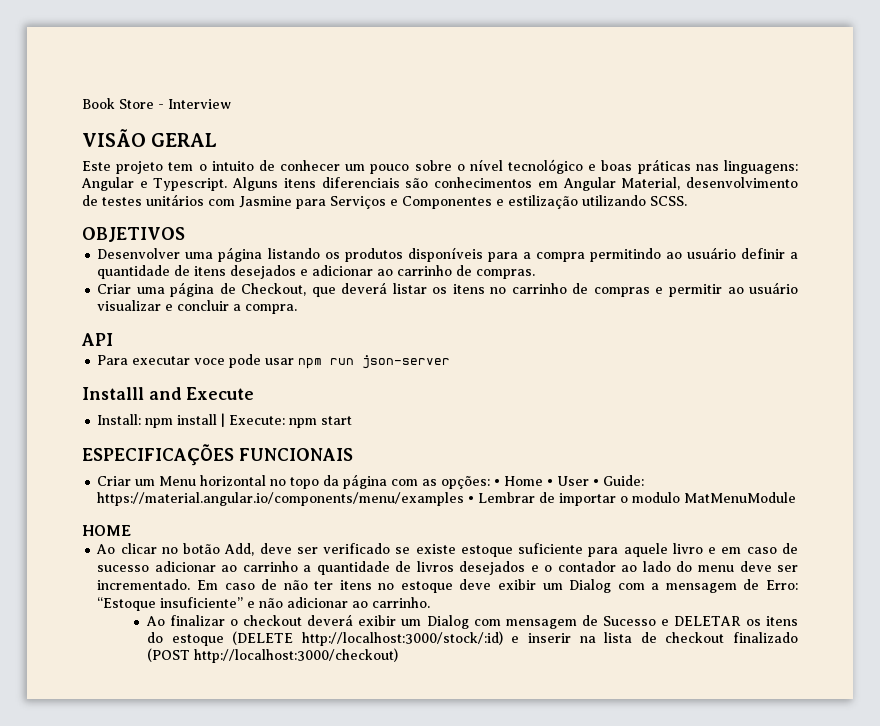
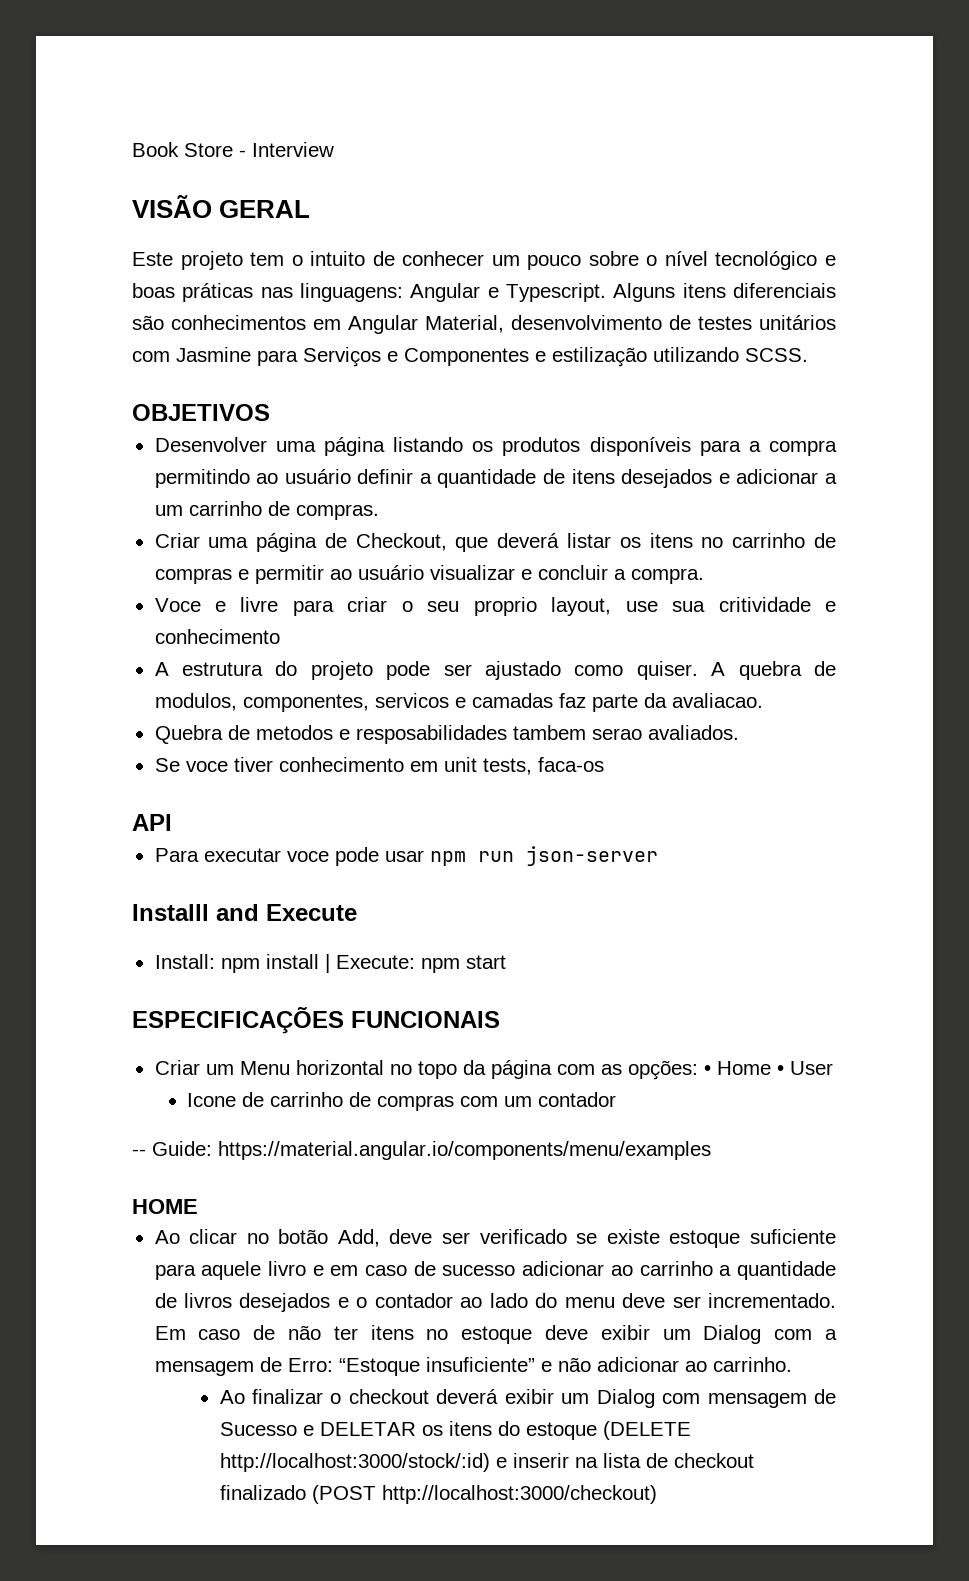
- Desenvolver uma página listando os produtos disponíveis para a compra permitindo ao usuário definir a quantidade de itens desejados e adicionar ao carrinho de compras.
+ Desenvolver uma página listando os produtos disponíveis para a compra permitindo ao usuário definir a quantidade de itens desejados e adicionar a um carrinho de compras.
+ Voce e livre para criar o seu proprio layout, use sua critividade e conhecimento
+ A estrutura do projeto pode ser ajustado como quiser. A quebra de modulos, componentes, servicos e camadas faz parte da avaliacao.
+ Quebra de metodos e resposabilidades tambem serao avaliados.
+ Se voce tiver conhecimento em unit tests, faca-os
- Criar um Menu horizontal no topo da página com as opções: • Home • User • Guide: https://material.angular.io/components/menu/examples • Lembrar de importar o modulo MatMenuModule
+ Criar um Menu horizontal no topo da página com as opções: • Home • User
+ Icone de carrinho de compras com um contador
+ -- Guide: https://material.angular.io/components/menu/examples

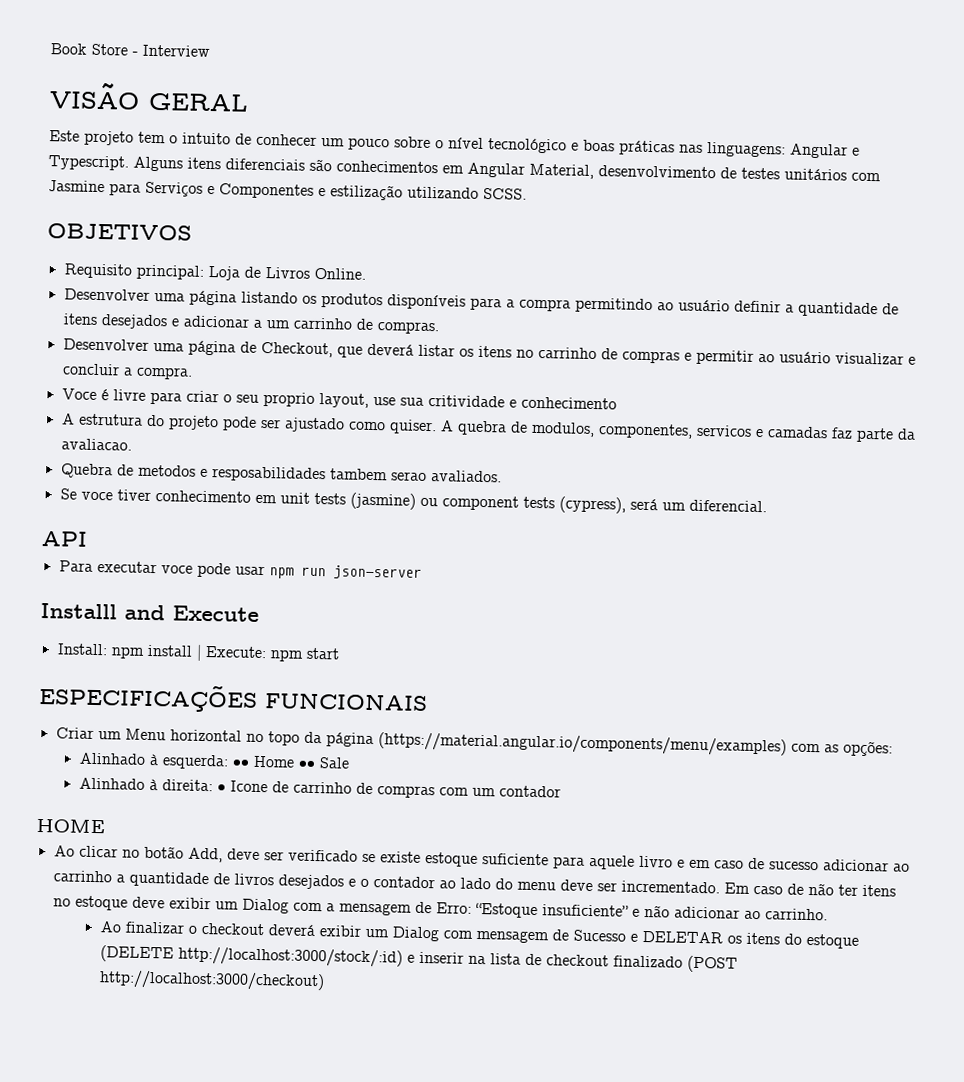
+ Requisito principal: Loja de Livros Online.
- Criar uma página de Checkout, que deverá listar os itens no carrinho de compras e permitir ao usuário visualizar e concluir a compra.
+ Desenvolver uma página de Checkout, que deverá listar os itens no carrinho de compras e permitir ao usuário visualizar e concluir a compra.
- Voce e livre para criar o seu proprio layout, use sua critividade e conhecimento
+ Voce é livre para criar o seu proprio layout, use sua critividade e conhecimento
- Se voce tiver conhecimento em unit tests, faca-os
+ Se voce tiver conhecimento em unit tests (jasmine) ou component tests (cypress), será um diferencial.
- Criar um Menu horizontal no topo da página com as opções: • Home • User
- Icone de carrinho de compras com um contador
+ Criar um Menu horizontal no topo da página (https://material.angular.io/components/menu/examples) com as opções:
+ Alinhado à esquerda: •• Home •• Sale
+ Alinhado à direita: • Icone de carrinho de compras com um contador
- -- Guide: https://material.angular.io/components/menu/examples

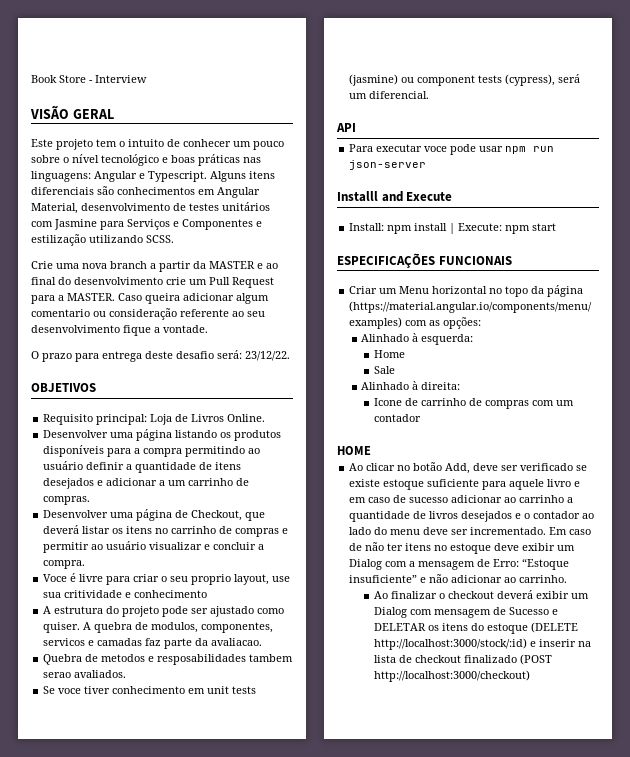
+ Crie uma nova branch a partir da MASTER e ao final do desenvolvimento crie um Pull Request para a MASTER. Caso queira adicionar algum comentario ou consideração referente ao seu desenvolvimento fique a vontade.
+ O prazo para entrega deste desafio será: 23/12/22.
- Alinhado à esquerda: •• Home •• Sale
+ Alinhado à esquerda:
+ Home
+ Sale
- Alinhado à direita: • Icone de carrinho de compras com um contador
+ Alinhado à direita:
+ Icone de carrinho de compras com um contador

